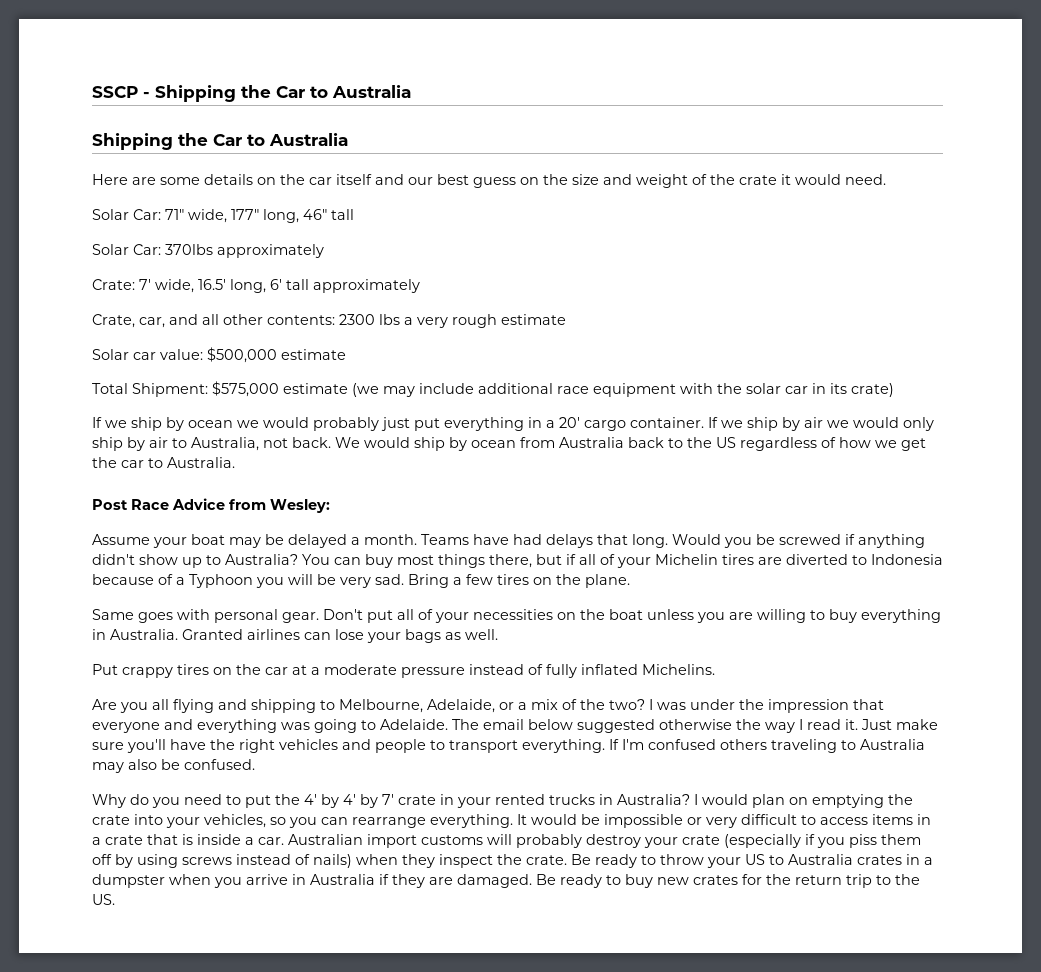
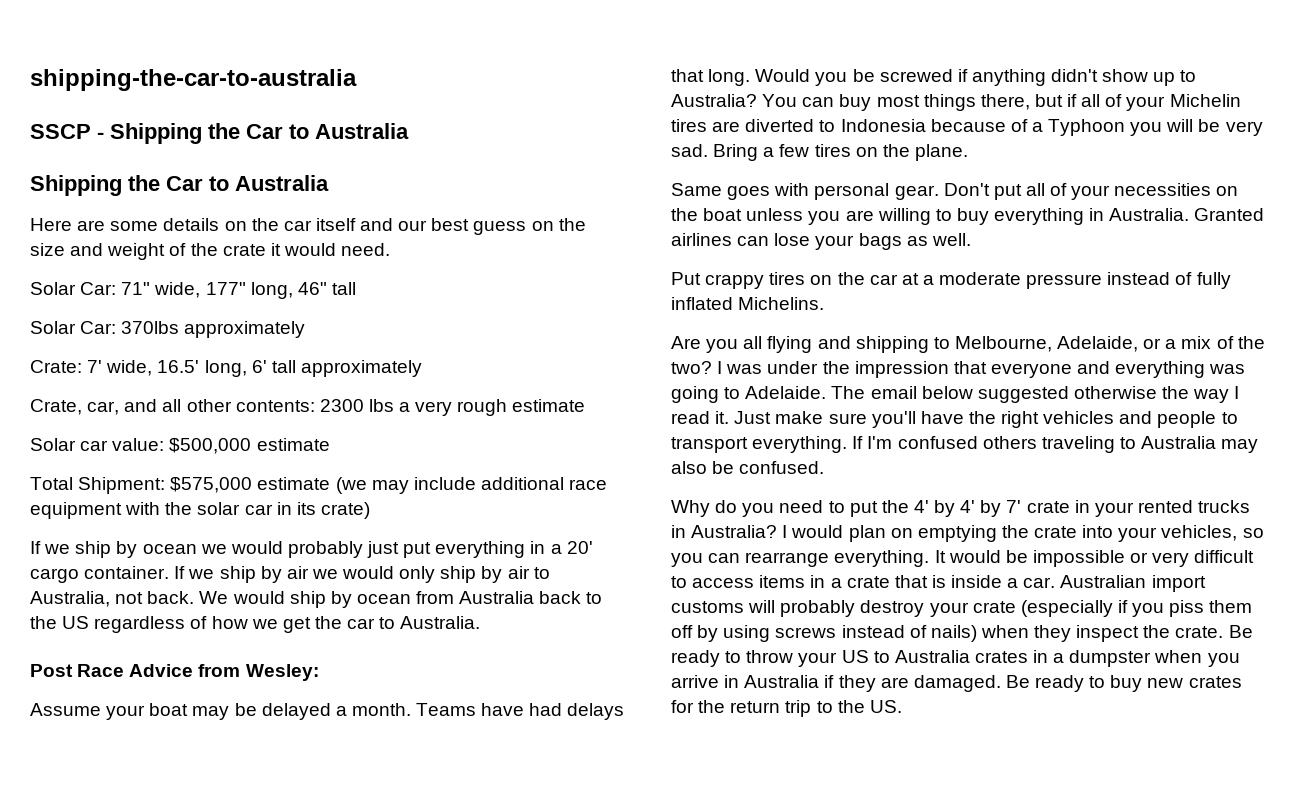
+ shipping-the-car-to-australia

